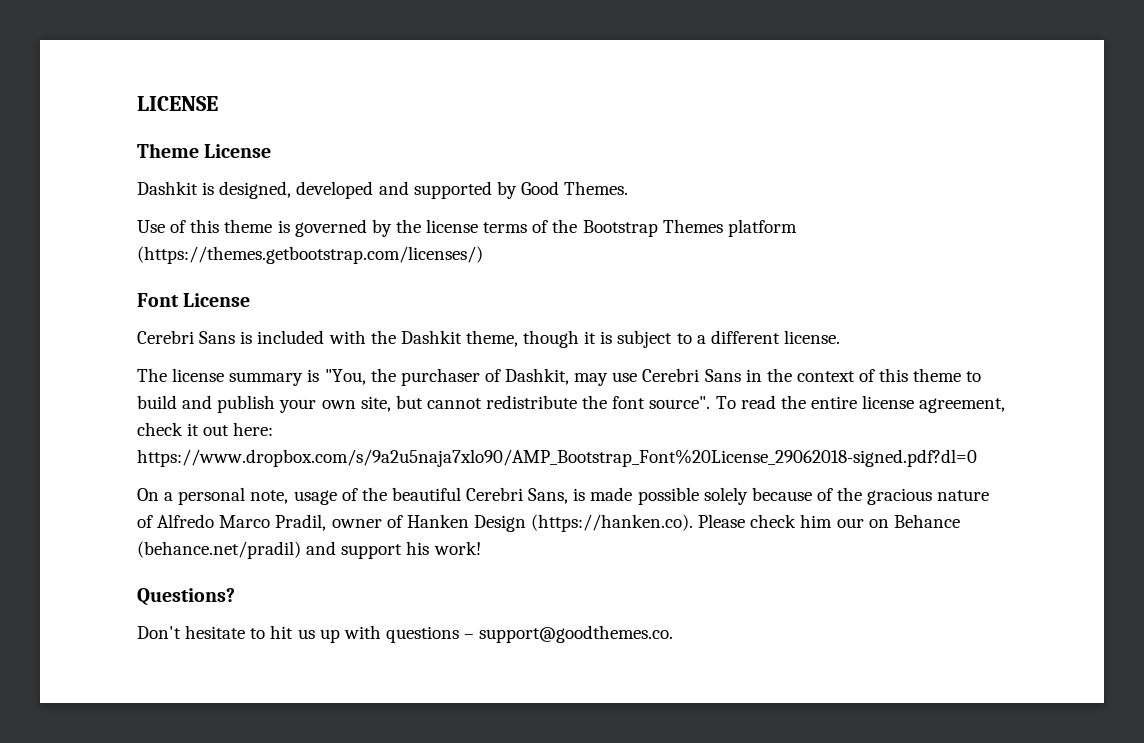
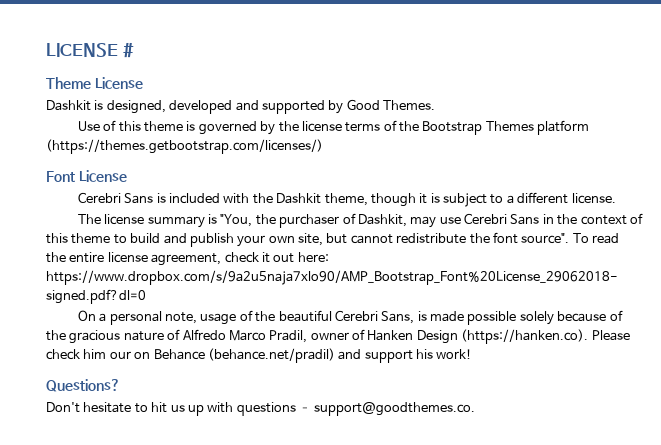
- LICENSE
+ LICENSE #

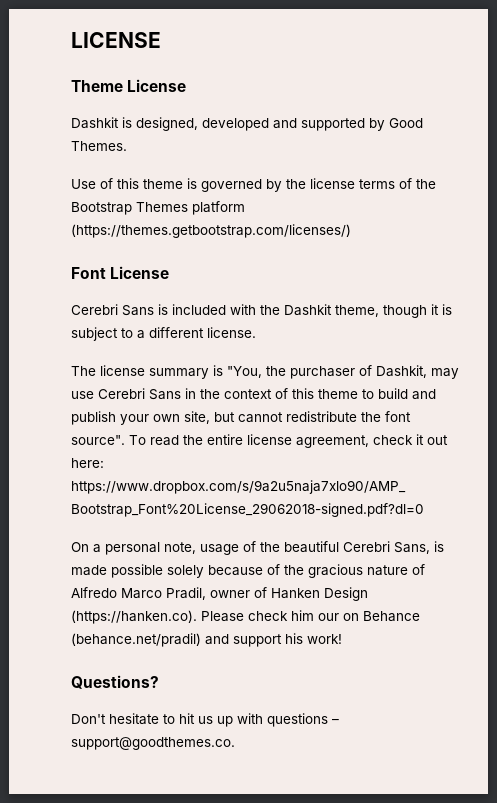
- LICENSE #
+ LICENSE

